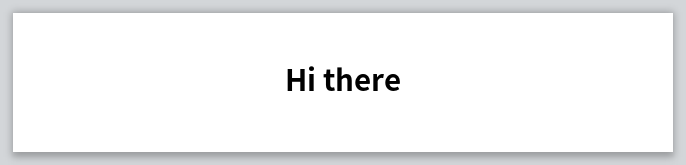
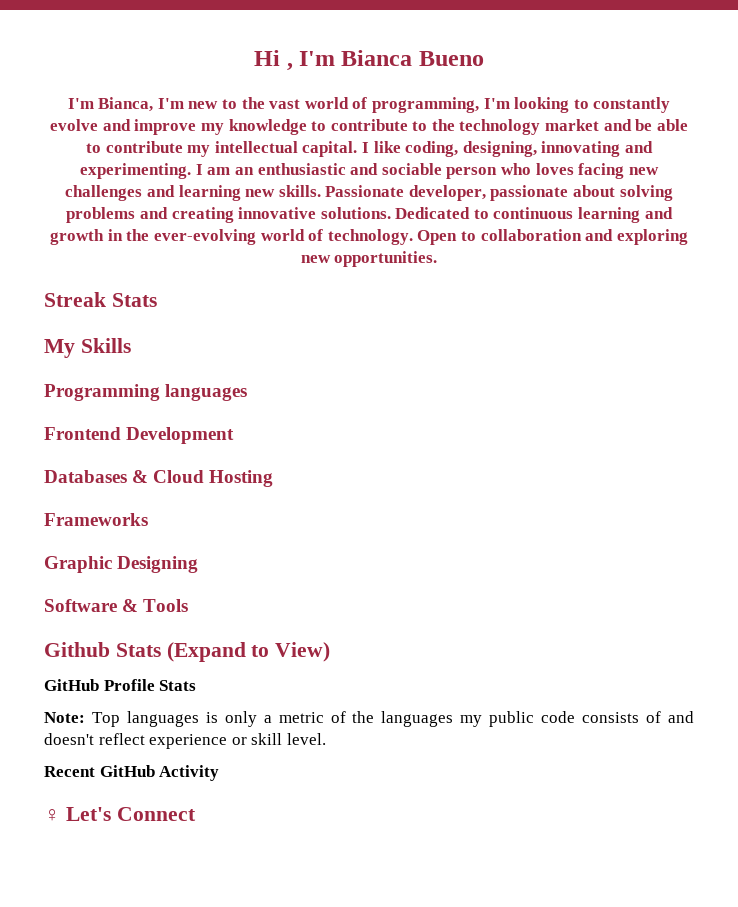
- Hi there
+ Hi , I'm Bianca Bueno
+ I'm Bianca, I'm new to the vast world of programming, I'm looking to constantly evolve and improve my knowledge to contribute to the technology market and be able to contribute my intellectual capital. I like coding, designing, innovating and experimenting. I am an enthusiastic and sociable person who loves facing new challenges and learning new skills. Passionate developer, passionate about solving problems and creating innovative solutions. Dedicated to continuous learning and growth in the ever-evolving world of technology. Open to collaboration and exploring new opportunities.
+ Streak Stats
+ My Skills
+ Programming languages
+ Frontend Development
+ Databases & Cloud Hosting
+ Frameworks
+ Graphic Designing
+ Software & Tools
+ Github Stats (Expand to View)
+ GitHub Profile Stats
+ Note: Top languages is only a metric of the languages my public code consists of and doesn't reflect experience or skill level.
+ Recent GitHub Activity
+ ♀ Let's Connect

